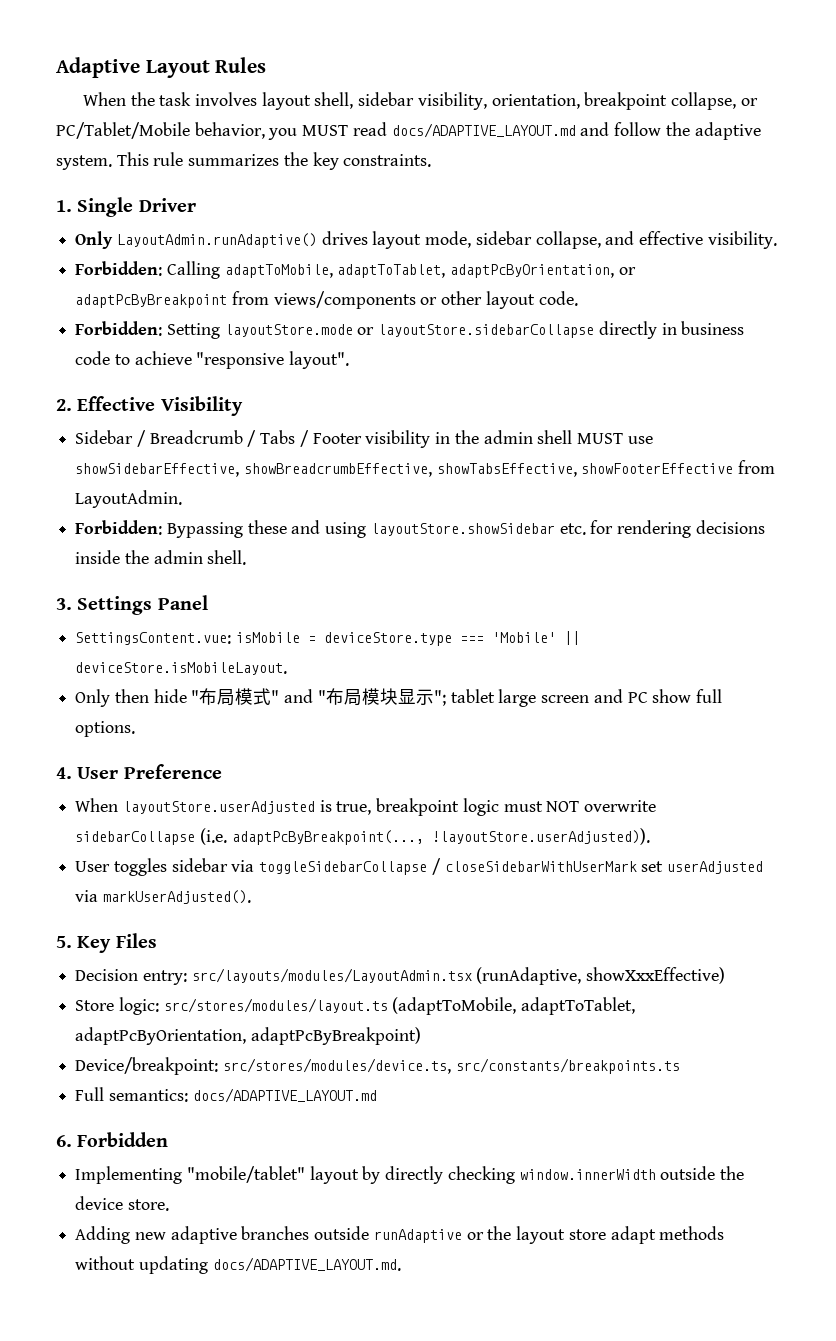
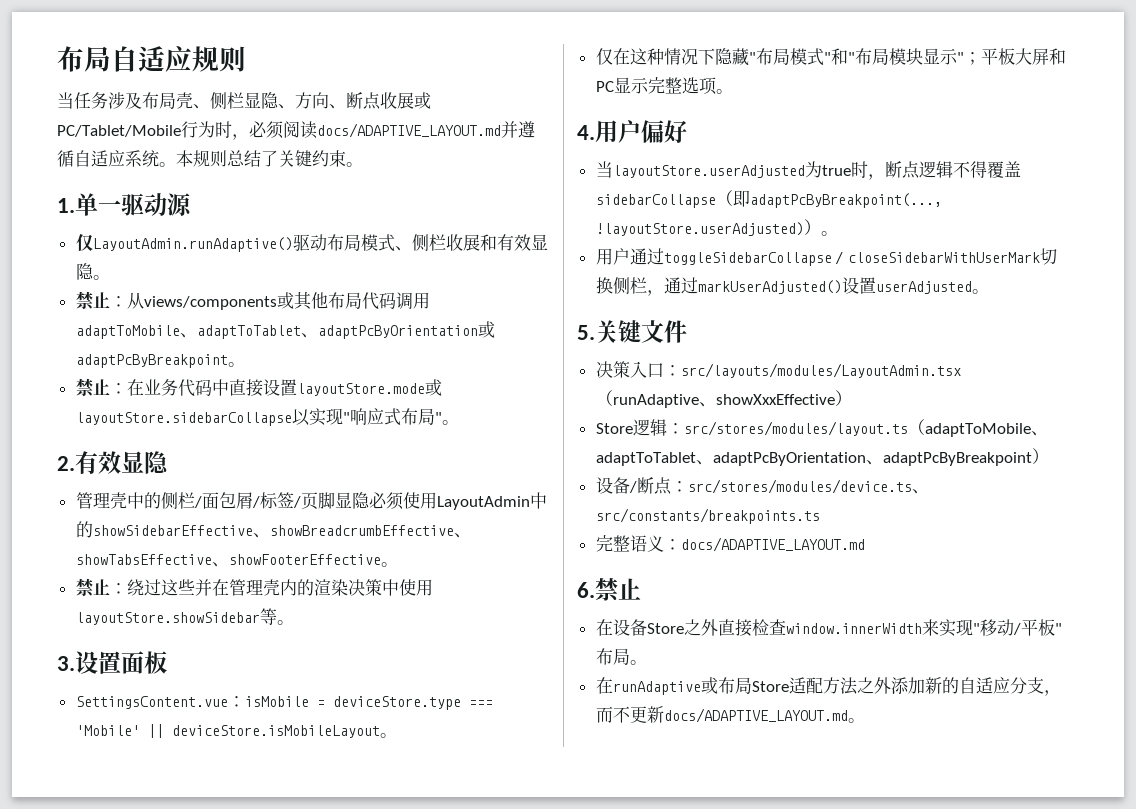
- Adaptive Layout Rules
- When the task involves layout shell, sidebar visibility, orientation, breakpoint collapse, or PC/Tablet/Mobile behavior, you MUST read docs/ADAPTIVE_LAYOUT.md and follow the adaptive system. This rule summarizes the key constraints.
- 1. Single Driver
- Only LayoutAdmin.runAdaptive() drives layout mode, sidebar collapse, and effective visibility.
- Forbidden: Calling adaptToMobile, adaptToTablet, adaptPcByOrientation, or adaptPcByBreakpoint from views/components or other layout code.
- Forbidden: Setting layoutStore.mode or layoutStore.sidebarCollapse directly in business code to achieve "responsive layout".
- 2. Effective Visibility
- Sidebar / Breadcrumb / Tabs / Footer visibility in the admin shell MUST use showSidebarEffective, showBreadcrumbEffective, showTabsEffective, showFooterEffective from LayoutAdmin.
- Forbidden: Bypassing these and using layoutStore.showSidebar etc. for rendering decisions inside the admin shell.
- 3. Settings Panel
- SettingsContent.vue: isMobile = deviceStore.type === 'Mobile' || deviceStore.isMobileLayout.
- Only then hide "布局模式" and "布局模块显示"; tablet large screen and PC show full options.
- 4. User Preference
- When layoutStore.userAdjusted is true, breakpoint logic must NOT overwrite sidebarCollapse (i.e. adaptPcByBreakpoint(..., !layoutStore.userAdjusted)).
- User toggles sidebar via toggleSidebarCollapse / closeSidebarWithUserMark set userAdjusted via markUserAdjusted().
- 5. Key Files
- Decision entry: src/layouts/modules/LayoutAdmin.tsx (runAdaptive, showXxxEffective)
- Store logic: src/stores/modules/layout.ts (adaptToMobile, adaptToTablet, adaptPcByOrientation, adaptPcByBreakpoint)
- Device/breakpoint: src/stores/modules/device.ts, src/constants/breakpoints.ts
+ 布局自适应规则
+ 当任务涉及布局壳、侧栏显隐、方向、断点收展或PC/Tablet/Mobile行为时，必须阅读docs/ADAPTIVE_LAYOUT.md并遵循自适应系统。本规则总结了关键约束。
+ 1.单一驱动源
+ 仅LayoutAdmin.runAdaptive()驱动布局模式、侧栏收展和有效显隐。
+ 禁止：从views/components或其他布局代码调用adaptToMobile、adaptToTablet、adaptPcByOrientation或adaptPcByBreakpoint。
+ 禁止：在业务代码中直接设置layoutStore.mode或layoutStore.sidebarCollapse以实现"响应式布局"。
+ 2.有效显隐
+ 管理壳中的侧栏/面包屑/标签/页脚显隐必须使用LayoutAdmin中的showSidebarEffective、showBreadcrumbEffective、showTabsEffective、showFooterEffective。
+ 禁止：绕过这些并在管理壳内的渲染决策中使用layoutStore.showSidebar等。
+ 3.设置面板
+ SettingsContent.vue：isMobile = deviceStore.type === 'Mobile' || deviceStore.isMobileLayout。
+ 仅在这种情况下隐藏"布局模式"和"布局模块显示"；平板大屏和PC显示完整选项。
+ 4.用户偏好
+ 当layoutStore.userAdjusted为true时，断点逻辑不得覆盖sidebarCollapse（即adaptPcByBreakpoint(..., !layoutStore.userAdjusted)）。
+ 用户通过toggleSidebarCollapse / closeSidebarWithUserMark切换侧栏，通过markUserAdjusted()设置userAdjusted。
+ 5.关键文件
+ 决策入口：src/layouts/modules/LayoutAdmin.tsx（runAdaptive、showXxxEffective）
+ Store逻辑：src/stores/modules/layout.ts（adaptToMobile、adaptToTablet、adaptPcByOrientation、adaptPcByBreakpoint）
+ 设备/断点：src/stores/modules/device.ts、src/constants/breakpoints.ts
- Full semantics: docs/ADAPTIVE_LAYOUT.md
+ 完整语义：docs/ADAPTIVE_LAYOUT.md
- 6. Forbidden
- Implementing "mobile/tablet" layout by directly checking window.innerWidth outside the device store.
- Adding new adaptive branches outside runAdaptive or the layout store adapt methods without updating docs/ADAPTIVE_LAYOUT.md.
+ 6.禁止
+ 在设备Store之外直接检查window.innerWidth来实现"移动/平板"布局。
+ 在runAdaptive或布局Store适配方法之外添加新的自适应分支，而不更新docs/ADAPTIVE_LAYOUT.md。

